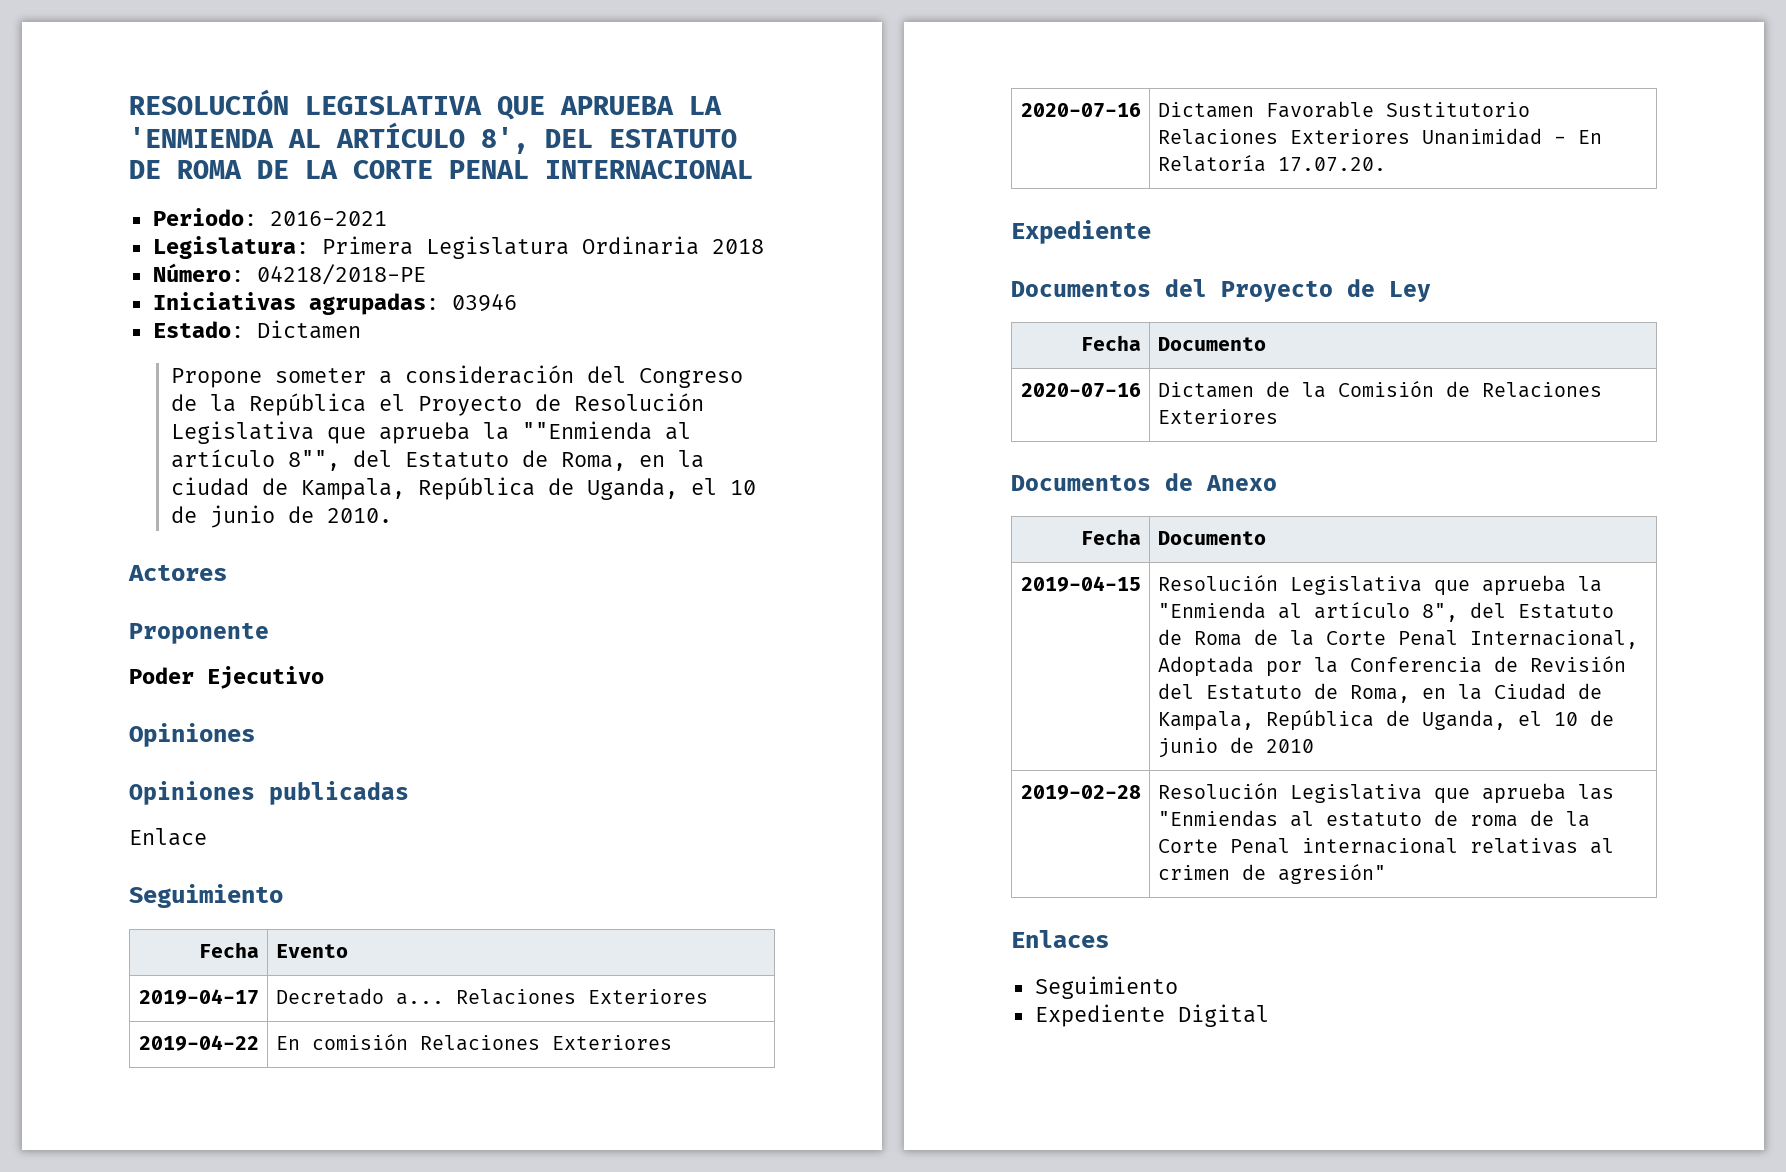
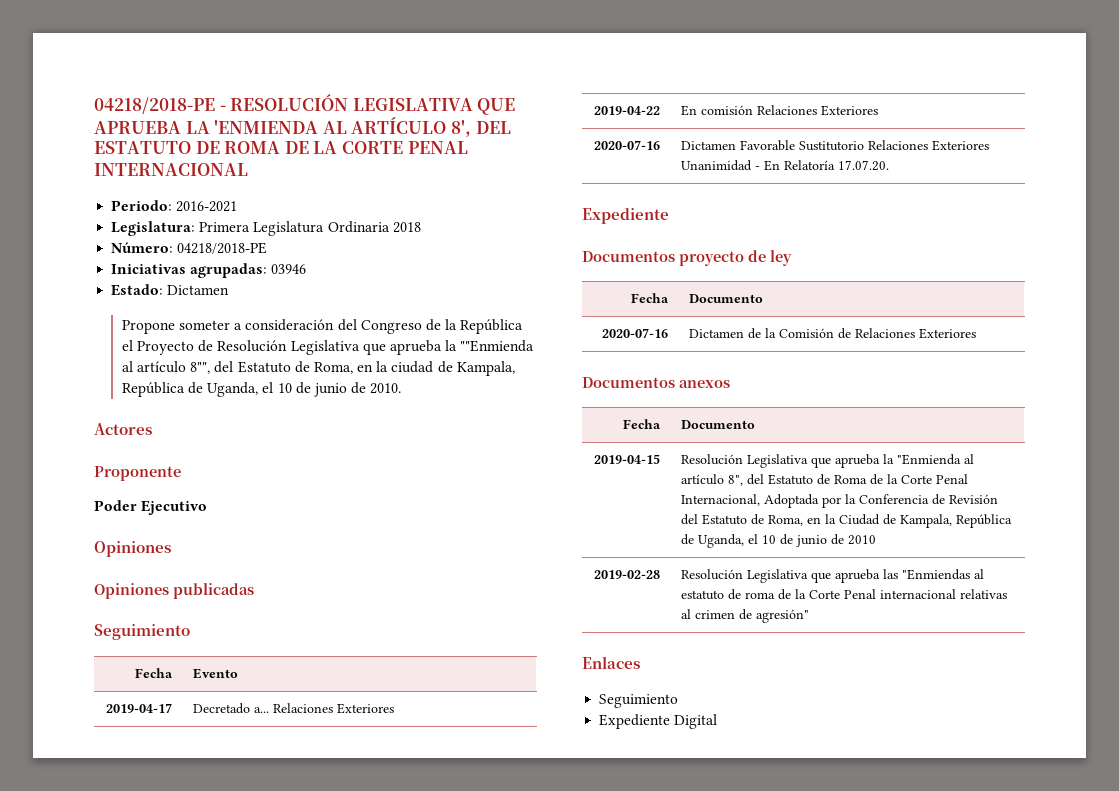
- RESOLUCIÓN LEGISLATIVA QUE APRUEBA LA 'ENMIENDA AL ARTÍCULO 8', DEL ESTATUTO DE ROMA DE LA CORTE PENAL INTERNACIONAL
+ 04218/2018-PE - RESOLUCIÓN LEGISLATIVA QUE APRUEBA LA 'ENMIENDA AL ARTÍCULO 8', DEL ESTATUTO DE ROMA DE LA CORTE PENAL INTERNACIONAL
- Enlace
- Documentos del Proyecto de Ley
+ Documentos proyecto de ley
- Documentos de Anexo
+ Documentos anexos

